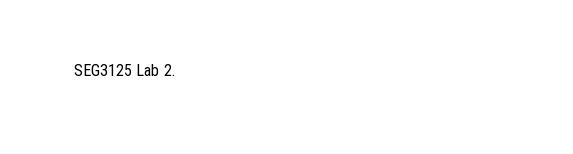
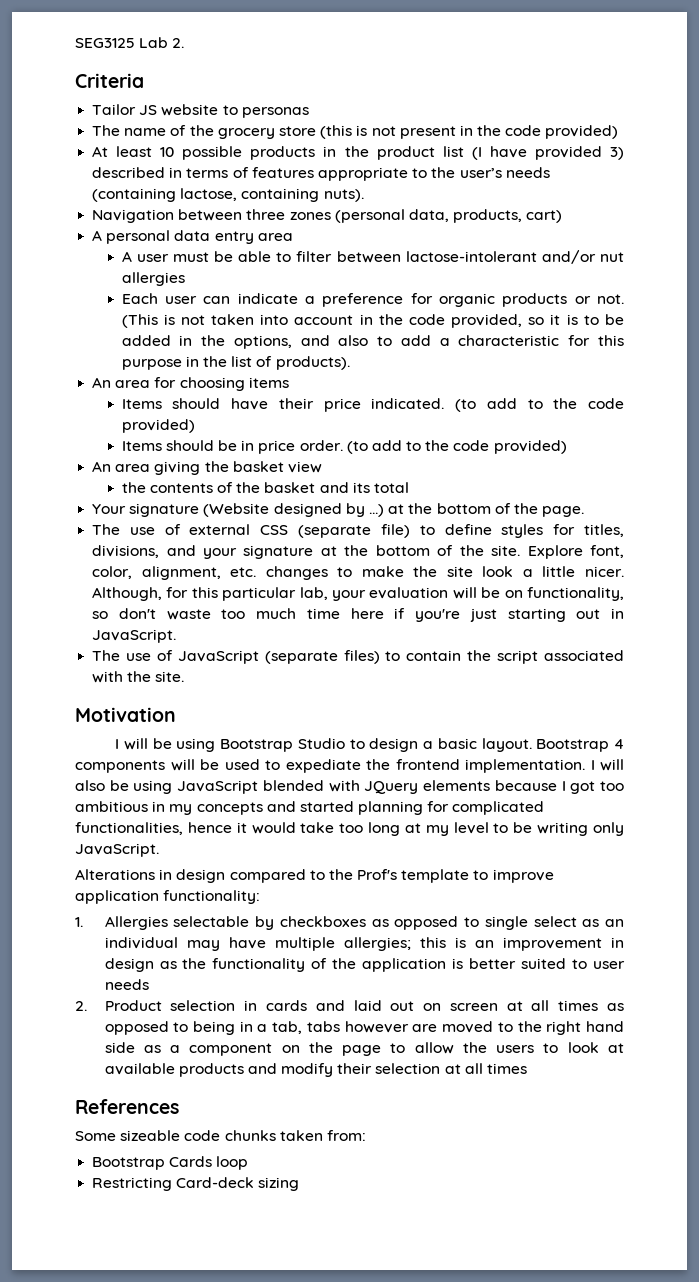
+ Criteria
+ Tailor JS website to personas
+ The name of the grocery store (this is not present in the code provided)
+ At least 10 possible products in the product list (I have provided 3) described in terms of features appropriate to the user’s needs (containing lactose, containing nuts).
+ Navigation between three zones (personal data, products, cart)
+ A personal data entry area
+ A user must be able to filter between lactose-intolerant and/or nut allergies
+ Each user can indicate a preference for organic products or not. (This is not taken into account in the code provided, so it is to be added in the options, and also to add a characteristic for this purpose in the list of products).
+ An area for choosing items
+ Items should have their price indicated. (to add to the code provided)
+ Items should be in price order. (to add to the code provided)
+ An area giving the basket view
+ the contents of the basket and its total
+ Your signature (Website designed by ...) at the bottom of the page.
+ The use of external CSS (separate file) to define styles for titles, divisions, and your signature at the bottom of the site. Explore font, color, alignment, etc. changes to make the site look a little nicer. Although, for this particular lab, your evaluation will be on functionality, so don't waste too much time here if you're just starting out in JavaScript.
+ The use of JavaScript (separate files) to contain the script associated with the site.
+ Motivation
+ I will be using Bootstrap Studio to design a basic layout. Bootstrap 4 components will be used to expediate the frontend implementation. I will also be using JavaScript blended with JQuery elements because I got too ambitious in my concepts and started planning for complicated functionalities, hence it would take too long at my level to be writing only JavaScript.
+ Alterations in design compared to the Prof's template to improve application functionality:
+ 1. Allergies selectable by checkboxes as opposed to single select as an individual may have multiple allergies; this is an improvement in design as the functionality of the application is better suited to user needs
+ 2. Product selection in cards and laid out on screen at all times as opposed to being in a tab, tabs however are moved to the right hand side as a component on the page to allow the users to look at available products and modify their selection at all times
+ References
+ Some sizeable code chunks taken from:
+ Bootstrap Cards loop
+ Restricting Card-deck sizing

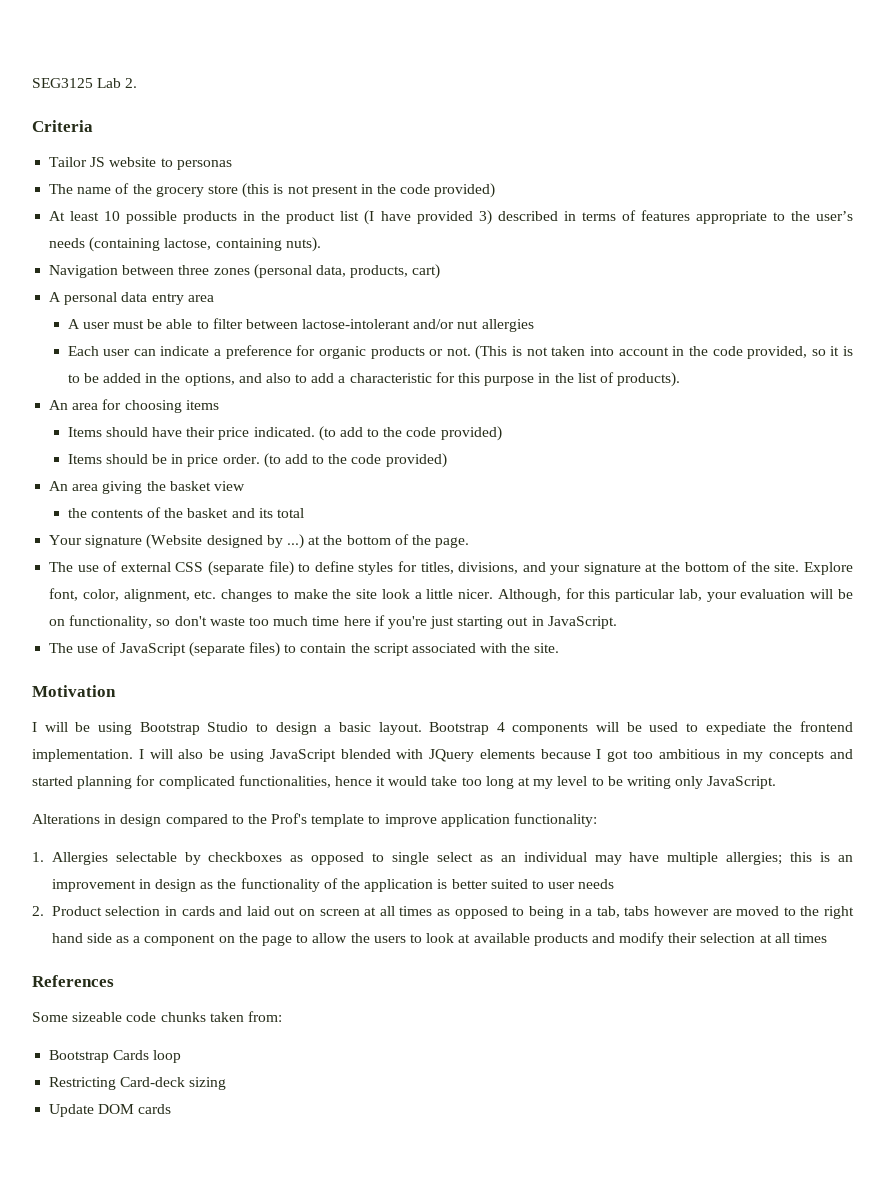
+ Update DOM cards

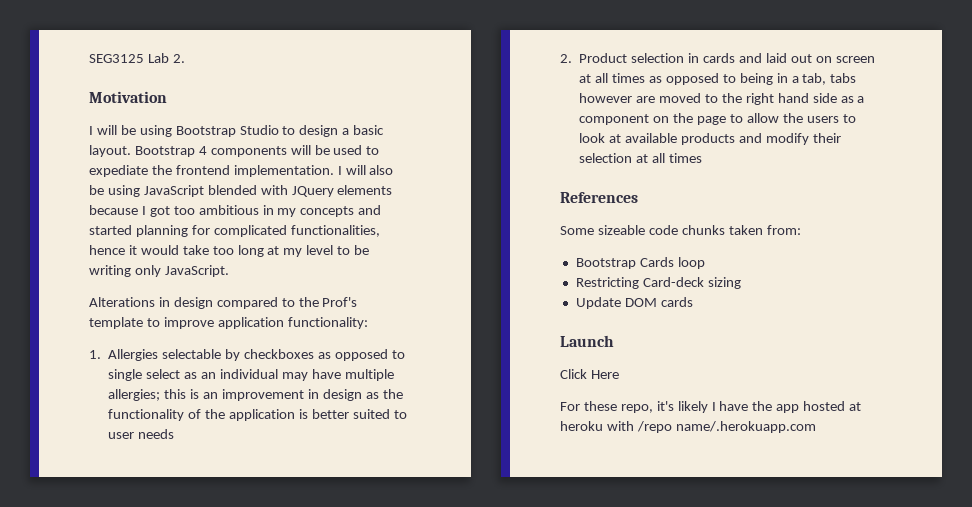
- Criteria
- Tailor JS website to personas
- The name of the grocery store (this is not present in the code provided)
- At least 10 possible products in the product list (I have provided 3) described in terms of features appropriate to the user’s needs (containing lactose, containing nuts).
- Navigation between three zones (personal data, products, cart)
- A personal data entry area
- A user must be able to filter between lactose-intolerant and/or nut allergies
- Each user can indicate a preference for organic products or not. (This is not taken into account in the code provided, so it is to be added in the options, and also to add a characteristic for this purpose in the list of products).
- An area for choosing items
- Items should have their price indicated. (to add to the code provided)
- Items should be in price order. (to add to the code provided)
- An area giving the basket view
- the contents of the basket and its total
- Your signature (Website designed by ...) at the bottom of the page.
- The use of external CSS (separate file) to define styles for titles, divisions, and your signature at the bottom of the site. Explore font, color, alignment, etc. changes to make the site look a little nicer. Although, for this particular lab, your evaluation will be on functionality, so don't waste too much time here if you're just starting out in JavaScript.
- The use of JavaScript (separate files) to contain the script associated with the site.
+ Launch
+ Click Here
+ For these repo, it's likely I have the app hosted at heroku with /repo name/.herokuapp.com

